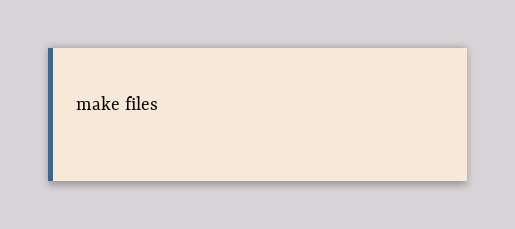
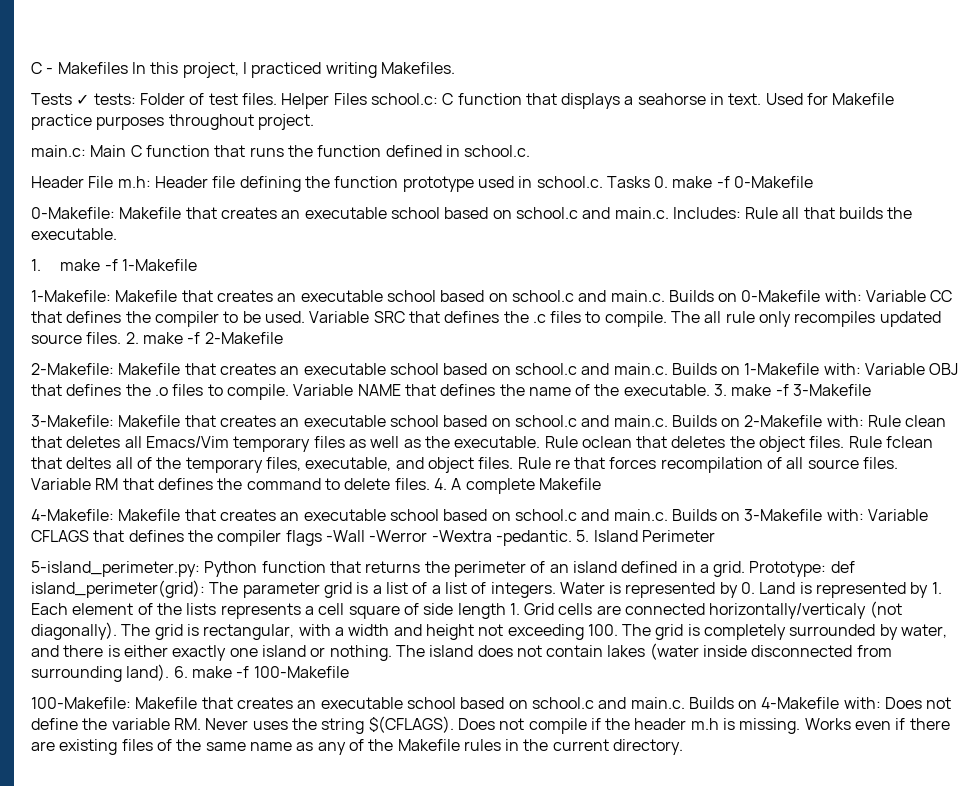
- make files
+ C - Makefiles In this project, I practiced writing Makefiles.
+ Tests ✓ tests: Folder of test files. Helper Files school.c: C function that displays a seahorse in text. Used for Makefile practice purposes throughout project.
+ main.c: Main C function that runs the function defined in school.c.
+ Header File m.h: Header file defining the function prototype used in school.c. Tasks 0. make -f 0-Makefile
+ 0-Makefile: Makefile that creates an executable school based on school.c and main.c. Includes: Rule all that builds the executable.
+ 1. make -f 1-Makefile
+ 1-Makefile: Makefile that creates an executable school based on school.c and main.c. Builds on 0-Makefile with: Variable CC that defines the compiler to be used. Variable SRC that defines the .c files to compile. The all rule only recompiles updated source files. 2. make -f 2-Makefile
+ 2-Makefile: Makefile that creates an executable school based on school.c and main.c. Builds on 1-Makefile with: Variable OBJ that defines the .o files to compile. Variable NAME that defines the name of the executable. 3. make -f 3-Makefile
+ 3-Makefile: Makefile that creates an executable school based on school.c and main.c. Builds on 2-Makefile with: Rule clean that deletes all Emacs/Vim temporary files as well as the executable. Rule oclean that deletes the object files. Rule fclean that deltes all of the temporary files, executable, and object files. Rule re that forces recompilation of all source files. Variable RM that defines the command to delete files. 4. A complete Makefile
+ 4-Makefile: Makefile that creates an executable school based on school.c and main.c. Builds on 3-Makefile with: Variable CFLAGS that defines the compiler flags -Wall -Werror -Wextra -pedantic. 5. Island Perimeter
+ 5-island_perimeter.py: Python function that returns the perimeter of an island defined in a grid. Prototype: def island_perimeter(grid): The parameter grid is a list of a list of integers. Water is represented by 0. Land is represented by 1. Each element of the lists represents a cell square of side length 1. Grid cells are connected horizontally/verticaly (not diagonally). The grid is rectangular, with a width and height not exceeding 100. The grid is completely surrounded by water, and there is either exactly one island or nothing. The island does not contain lakes (water inside disconnected from surrounding land). 6. make -f 100-Makefile
+ 100-Makefile: Makefile that creates an executable school based on school.c and main.c. Builds on 4-Makefile with: Does not define the variable RM. Never uses the string $(CFLAGS). Does not compile if the header m.h is missing. Works even if there are existing files of the same name as any of the Makefile rules in the current directory.

